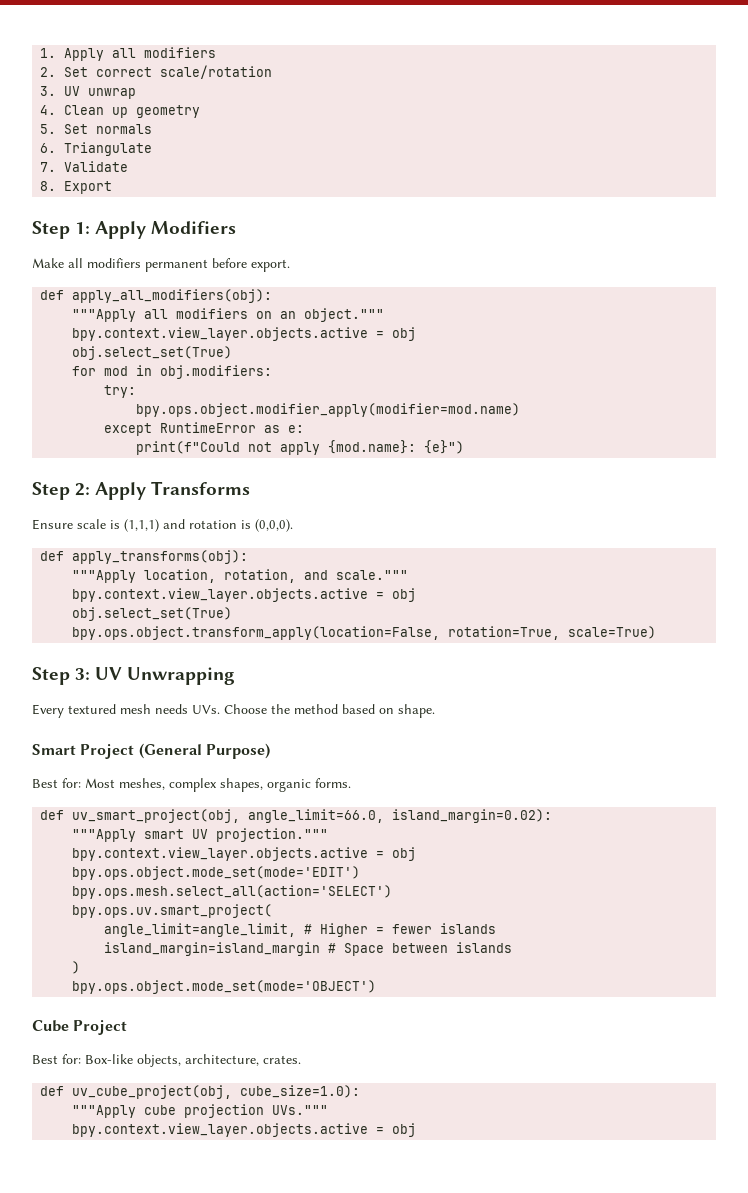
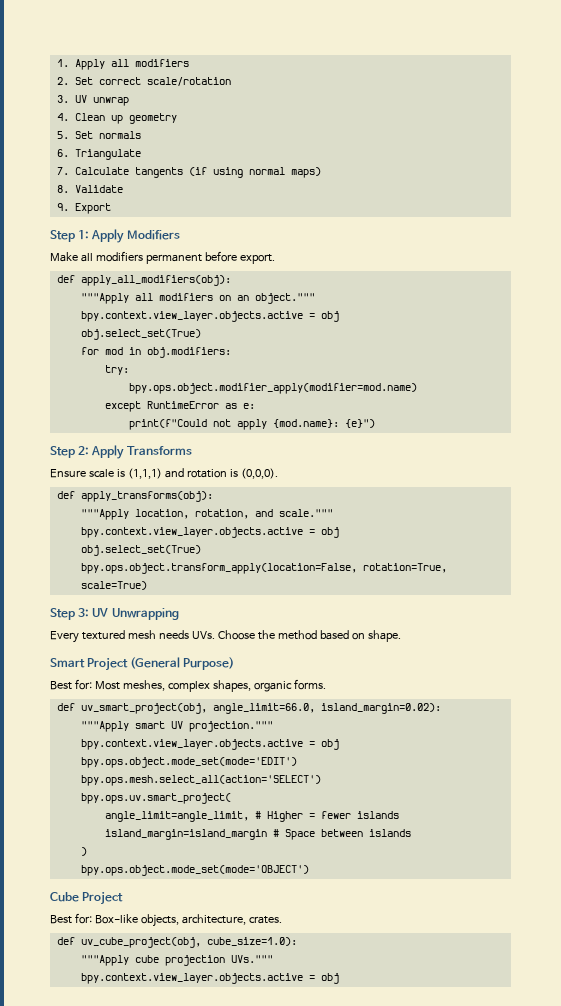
- 7. Validate
+ 7. Calculate tangents (if using normal maps)
+ 8. Validate
- 8. Export
+ 9. Export

